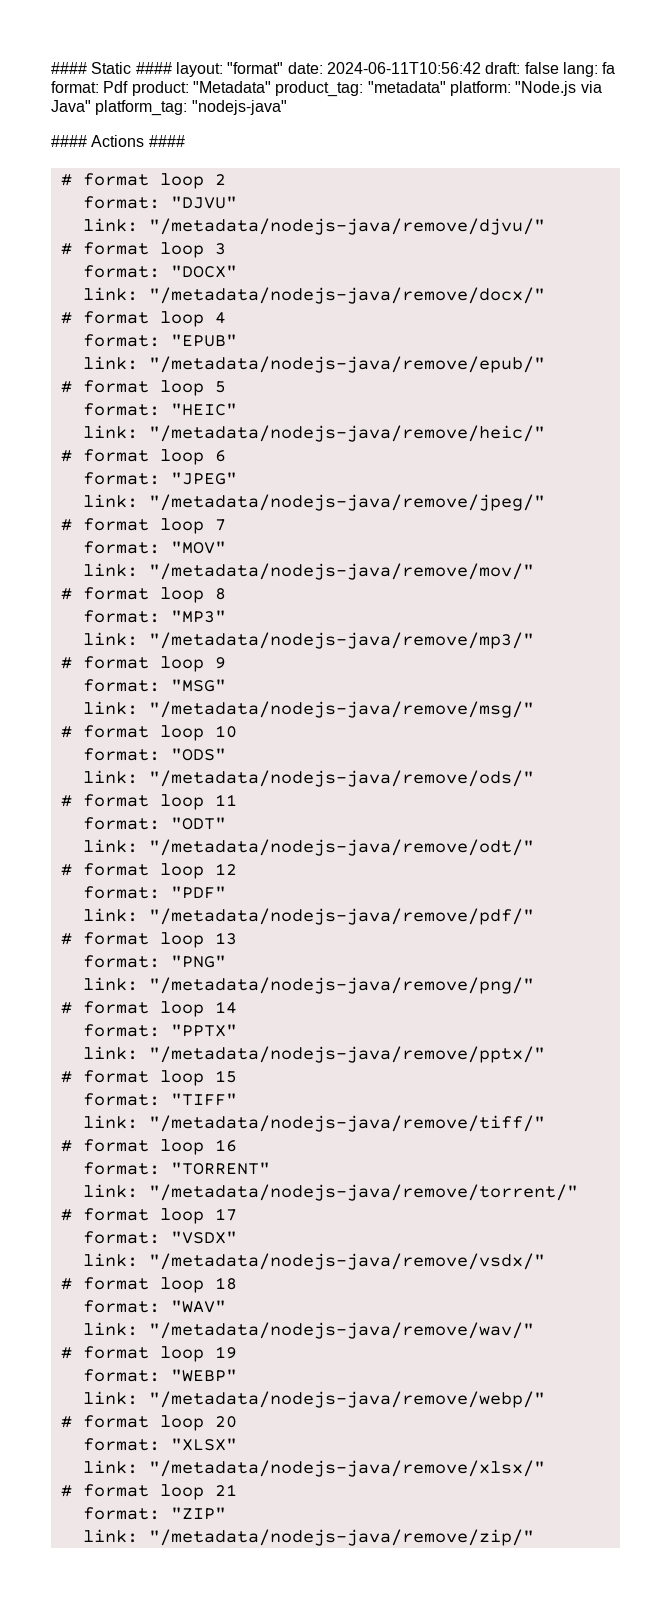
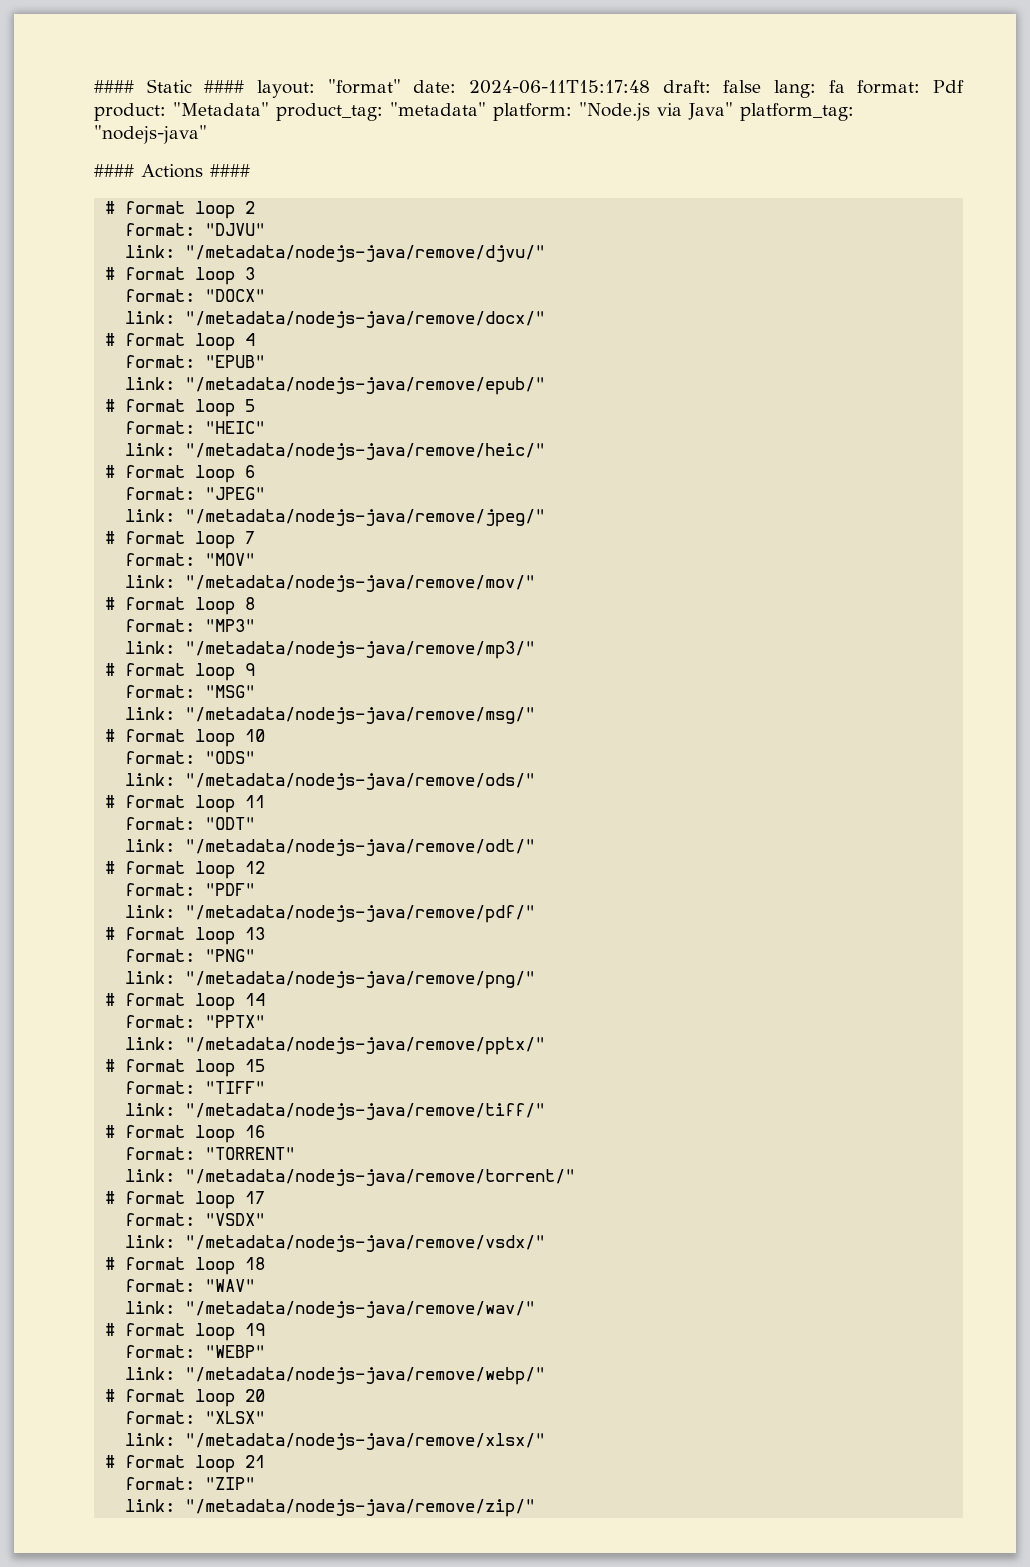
- #### Static #### layout: "format" date: 2024-06-11T10:56:42 draft: false lang: fa format: Pdf product: "Metadata" product_tag: "metadata" platform: "Node.js via Java" platform_tag: "nodejs-java"
+ #### Static #### layout: "format" date: 2024-06-11T15:17:48 draft: false lang: fa format: Pdf product: "Metadata" product_tag: "metadata" platform: "Node.js via Java" platform_tag: "nodejs-java"

